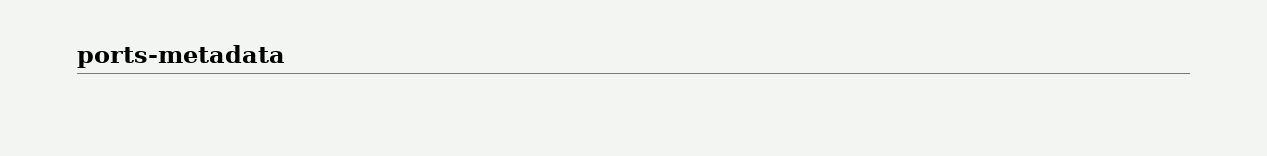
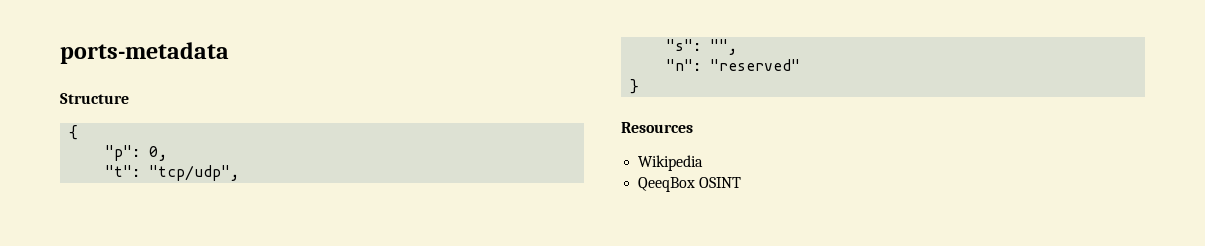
+ Structure
+ {
+ "p": 0,
+ "t": "tcp/udp",
+ "s": "",
+ "n": "reserved"
+ }
+ Resources
+ Wikipedia
+ QeeqBox OSINT

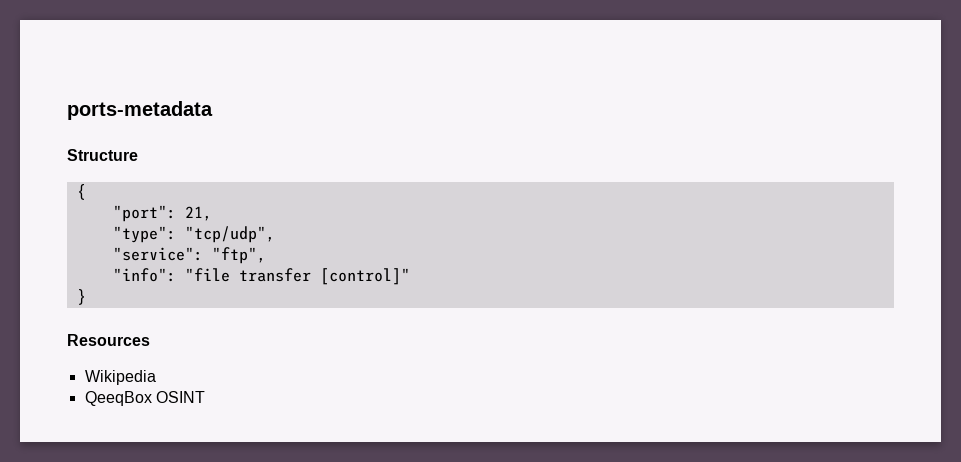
- "p": 0,
- "t": "tcp/udp",
- "s": "",
- "n": "reserved"
+ "port": 21,
+ "type": "tcp/udp",
+ "service": "ftp",
+ "info": "file transfer [control]"

